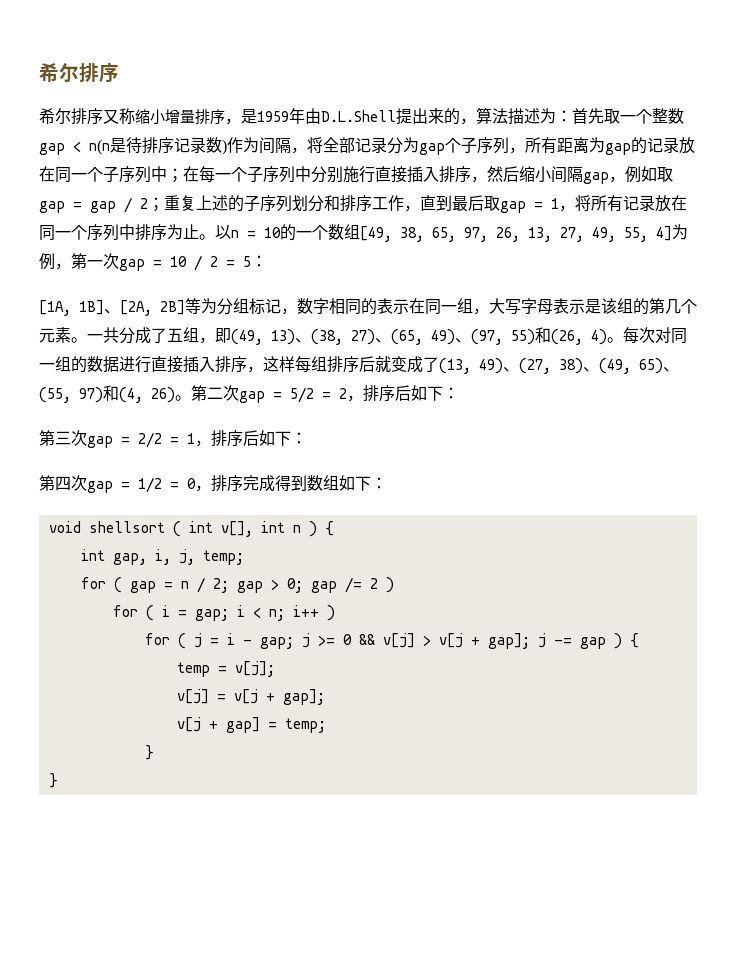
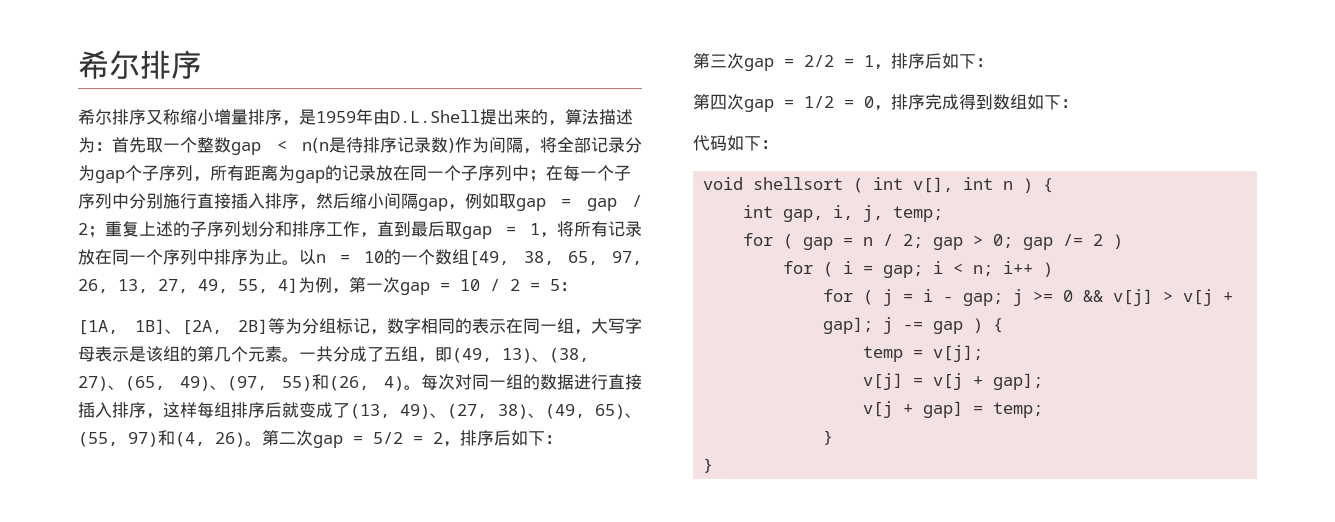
+ 代码如下：

